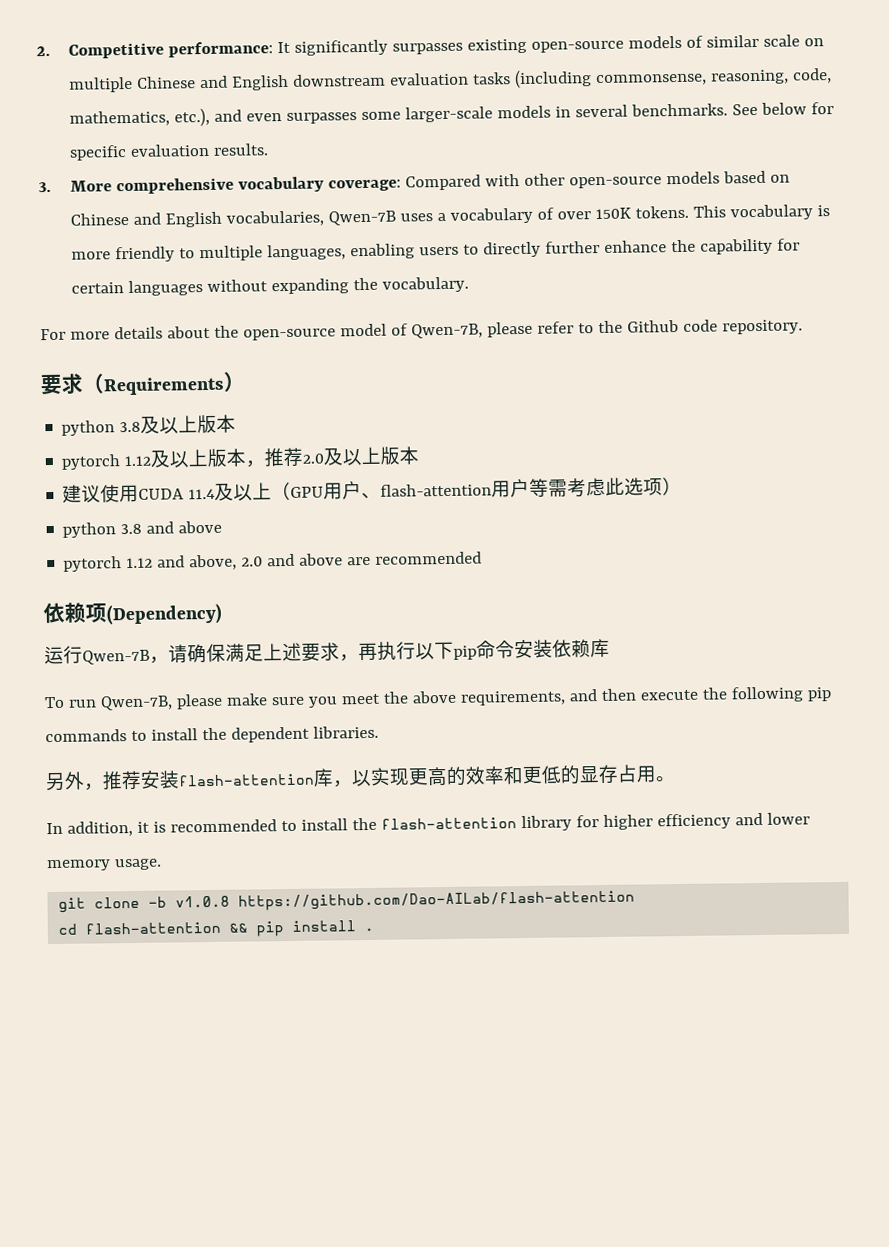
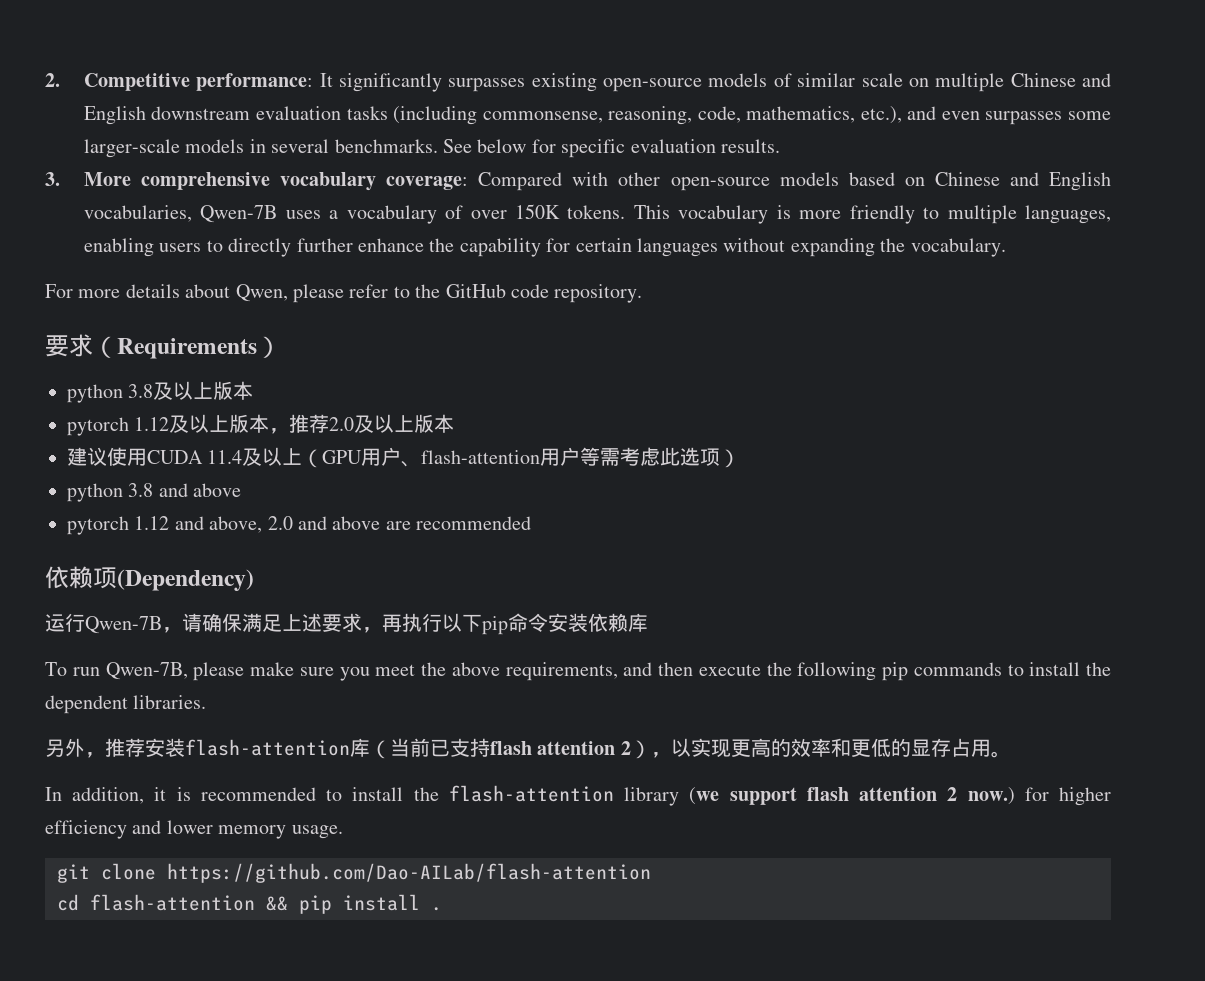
- For more details about the open-source model of Qwen-7B, please refer to the Github code repository.
+ For more details about Qwen, please refer to the GitHub code repository.
- 另外，推荐安装flash-attention库，以实现更高的效率和更低的显存占用。
+ 另外，推荐安装flash-attention库（当前已支持flash attention 2），以实现更高的效率和更低的显存占用。
- In addition, it is recommended to install the flash-attention library for higher efficiency and lower memory usage.
+ In addition, it is recommended to install the flash-attention library (we support flash attention 2 now.) for higher efficiency and lower memory usage.
- git clone -b v1.0.8 https://github.com/Dao-AILab/flash-attention
+ git clone https://github.com/Dao-AILab/flash-attention

